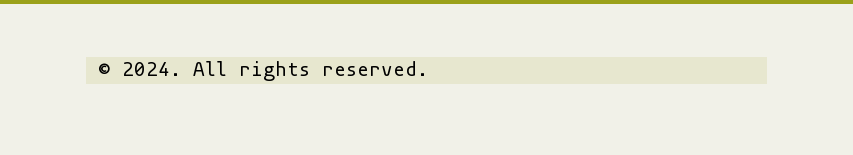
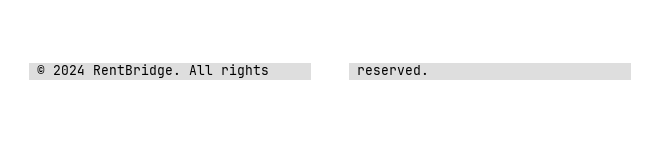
- © 2024.
+ © 2024 RentBridge.

